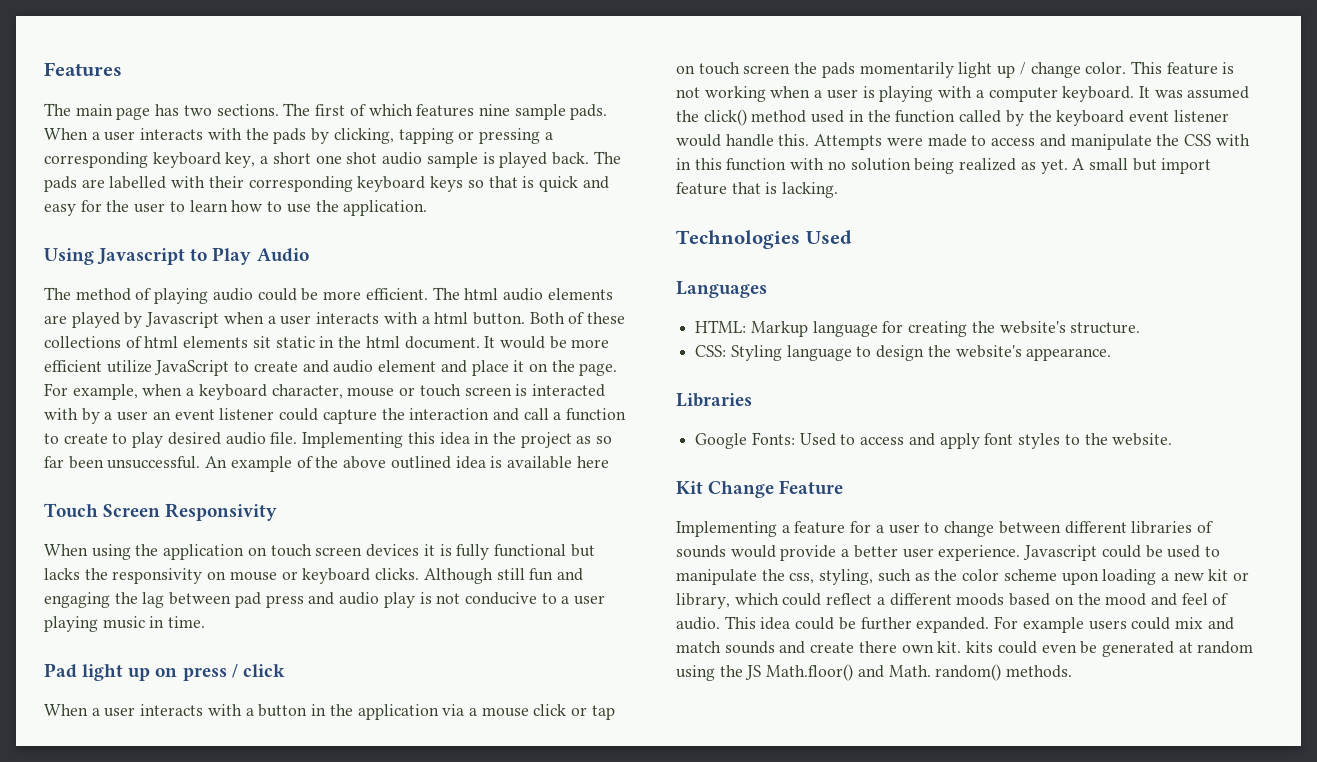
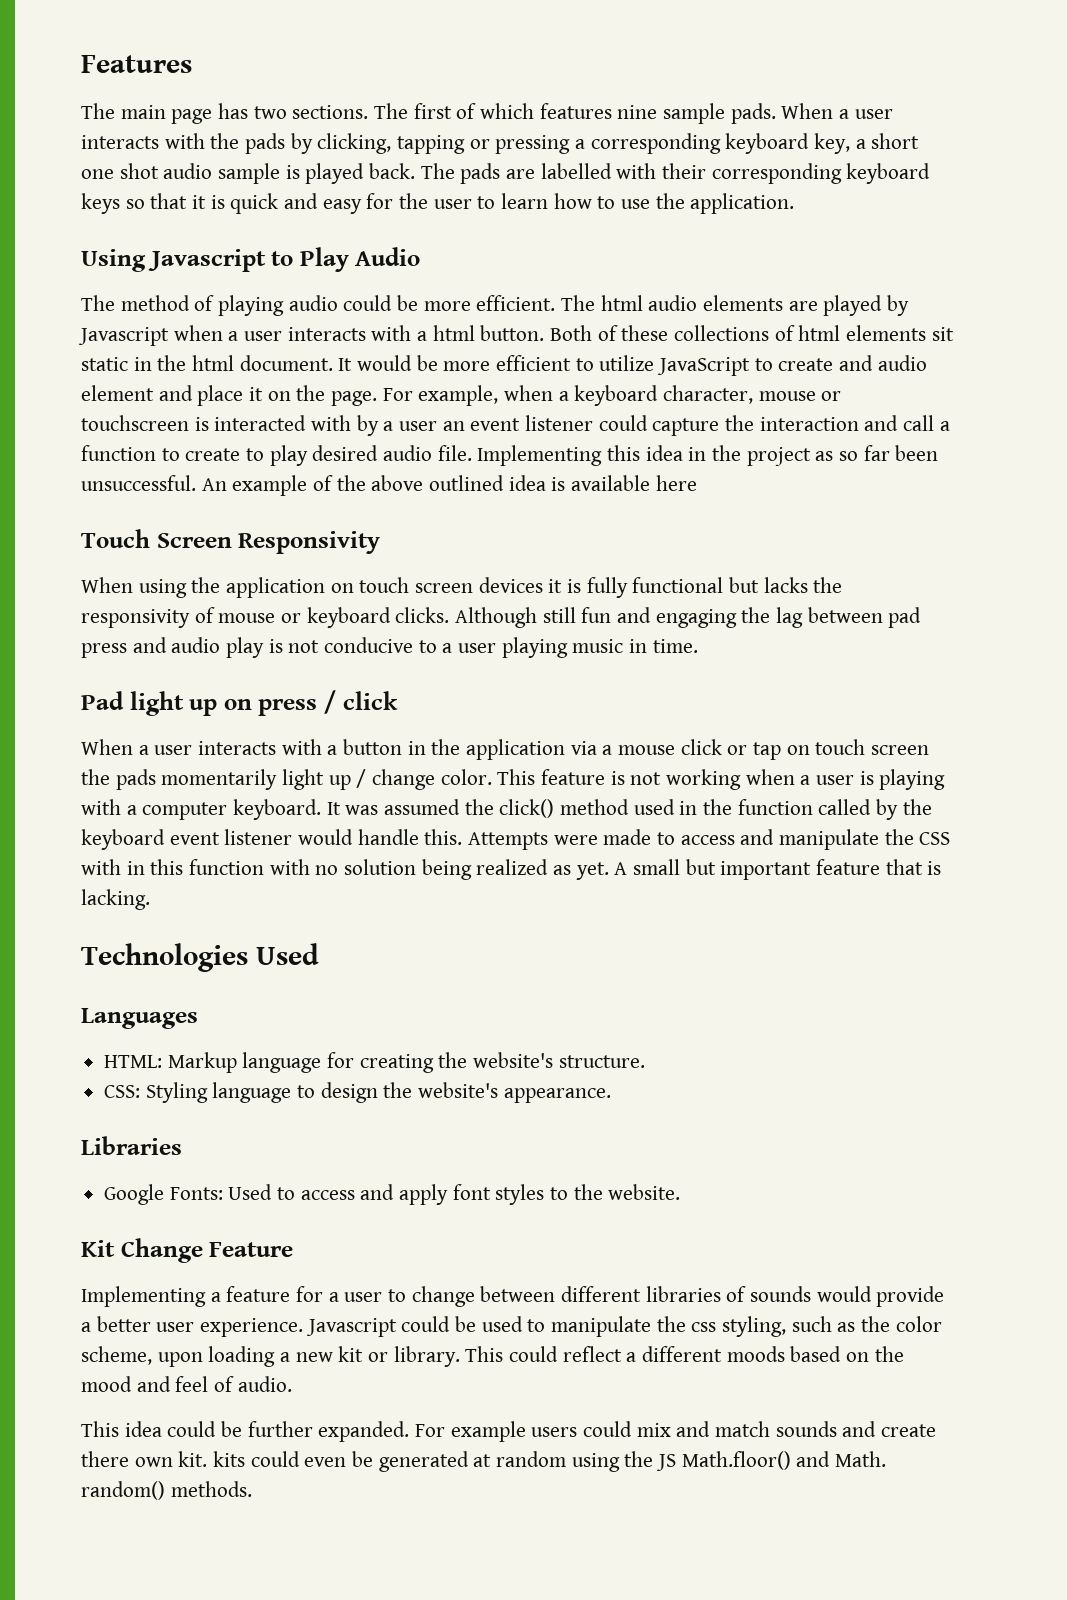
- The pads are labelled with their corresponding keyboard keys so that is quick and easy for the user to learn how to use the application.
+ The pads are labelled with their corresponding keyboard keys so that it is quick and easy for the user to learn how to use the application.
- It would be more efficient utilize JavaScript to create and audio element and place it on the page.
+ It would be more efficient to utilize JavaScript to create and audio element and place it on the page.
- For example, when a keyboard character, mouse or touch screen is interacted with by a user an event listener could capture the interaction and call a function to create to play desired audio file.
+ For example, when a keyboard character, mouse or touchscreen is interacted with by a user an event listener could capture the interaction and call a function to create to play desired audio file.
- When using the application on touch screen devices it is fully functional but lacks the responsivity on mouse or keyboard clicks.
+ When using the application on touch screen devices it is fully functional but lacks the responsivity of mouse or keyboard clicks.
- A small but import feature that is lacking.
+ A small but important feature that is lacking.
- Javascript could be used to manipulate the css, styling, such as the color scheme upon loading a new kit or library, which could reflect a different moods based on the mood and feel of audio. This idea could be further expanded.
+ Javascript could be used to manipulate the css styling, such as the color scheme, upon loading a new kit or library. This could reflect a different moods based on the mood and feel of audio.
+ This idea could be further expanded.

